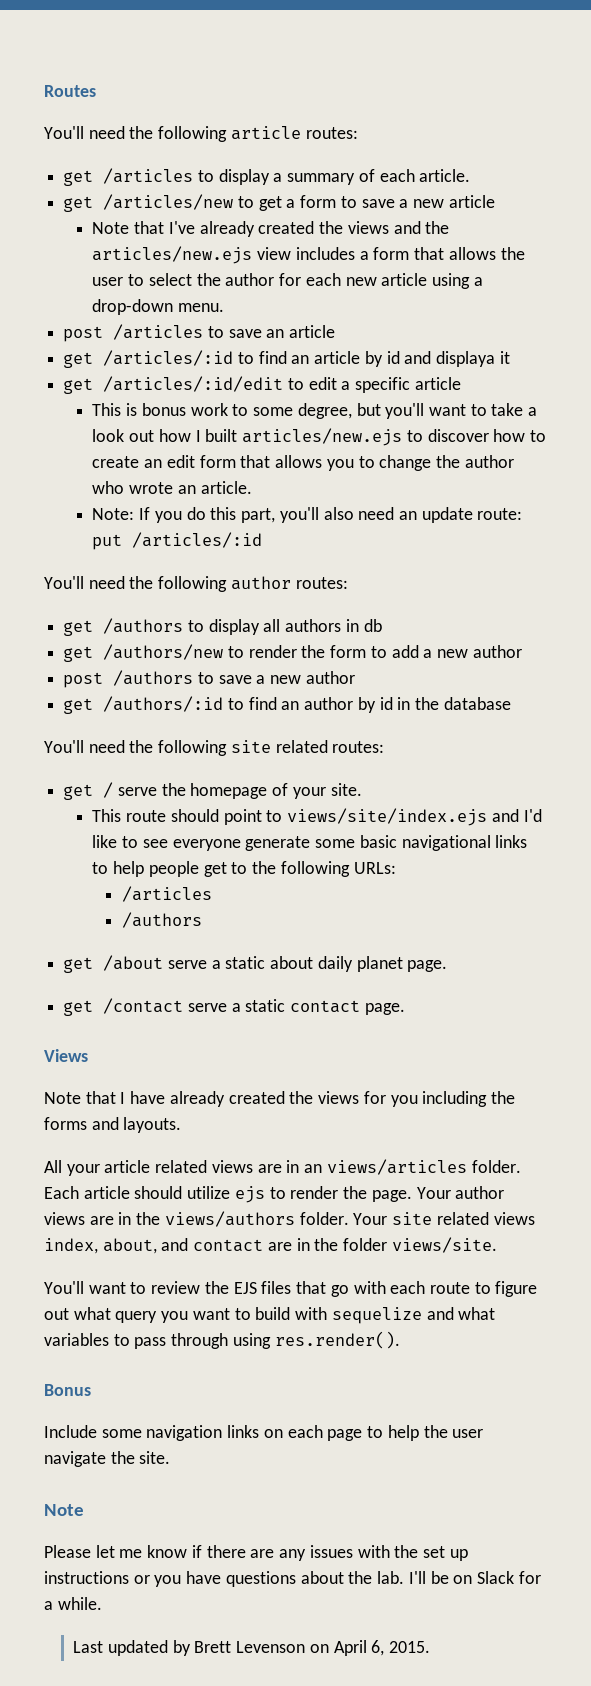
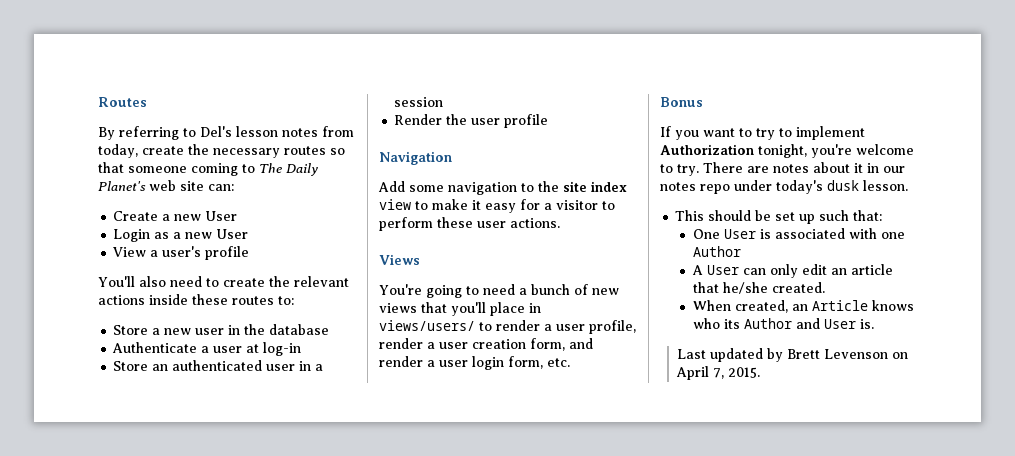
- You'll need the following article routes:
- get /articles to display a summary of each article.
- get /articles/new to get a form to save a new article
- Note that I've already created the views and the articles/new.ejs view includes a form that allows the user to select the author for each new article using a drop-down menu.
- post /articles to save an article
- get /articles/:id to find an article by id and displaya it
- get /articles/:id/edit to edit a specific article
- This is bonus work to some degree, but you'll want to take a look out how I built articles/new.ejs to discover how to create an edit form that allows you to change the author who wrote an article.
- Note: If you do this part, you'll also need an update route: put /articles/:id
- You'll need the following author routes:
- get /authors to display all authors in db
- get /authors/new to render the form to add a new author
- post /authors to save a new author
- get /authors/:id to find an author by id in the database
- You'll need the following site related routes:
- get / serve the homepage of your site.
- This route should point to views/site/index.ejs and I'd like to see everyone generate some basic navigational links to help people get to the following URLs:
- /articles
- /authors
- get /about serve a static about daily planet page.
- get /contact serve a static contact page.
+ By referring to Del's lesson notes from today, create the necessary routes so that someone coming to The Daily Planet's web site can:
+ Create a new User
+ Login as a new User
+ View a user's profile
+ You'll also need to create the relevant actions inside these routes to:
+ Store a new user in the database
+ Authenticate a user at log-in
+ Store an authenticated user in a session
+ Render the user profile
+ Navigation
+ Add some navigation to the site index view to make it easy for a visitor to perform these user actions.
  Views
- Note that I have already created the views for you including the forms and layouts.
- All your article related views are in an views/articles folder. Each article should utilize ejs to render the page. Your author views are in the views/authors folder. Your site related views index, about, and contact are in the folder views/site.
- You'll want to review the EJS files that go with each route to figure out what query you want to build with sequelize and what variables to pass through using res.render().
+ You're going to need a bunch of new views that you'll place in views/users/ to render a user profile, render a user creation form, and render a user login form, etc.
  Bonus
- Include some navigation links on each page to help the user navigate the site.
- Note
- Please let me know if there are any issues with the set up instructions or you have questions about the lab. I'll be on Slack for a while.
+ If you want to try to implement Authorization tonight, you're welcome to try. There are notes about it in our notes repo under today's dusk lesson.
+ This should be set up such that:
+ One User is associated with one Author
+ A User can only edit an article that he/she created.
+ When created, an Article knows who its Author and User is.
- Last updated by Brett Levenson on April 6, 2015.
+ Last updated by Brett Levenson on April 7, 2015.

